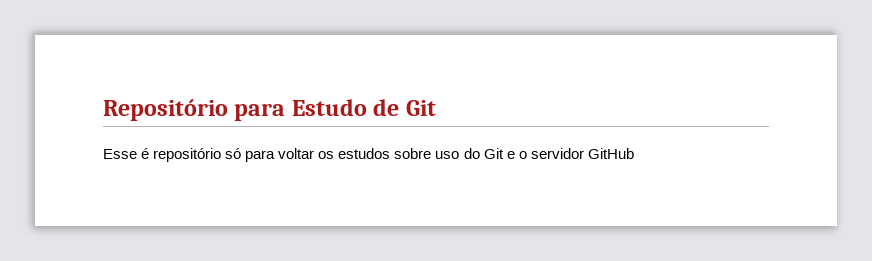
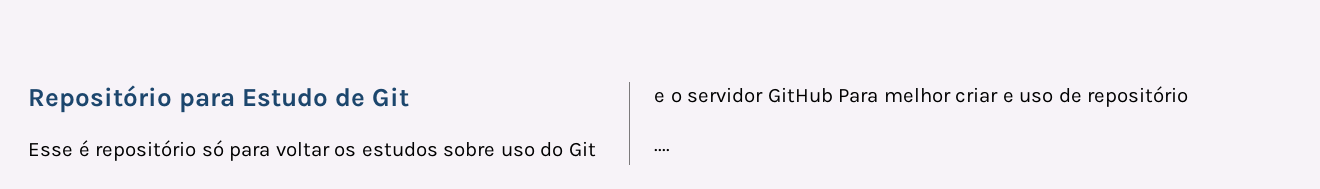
- Esse é repositório só para voltar os estudos sobre uso do Git e o servidor GitHub
+ Esse é repositório só para voltar os estudos sobre uso do Git e o servidor GitHub Para melhor criar e uso de repositório
+ ....

